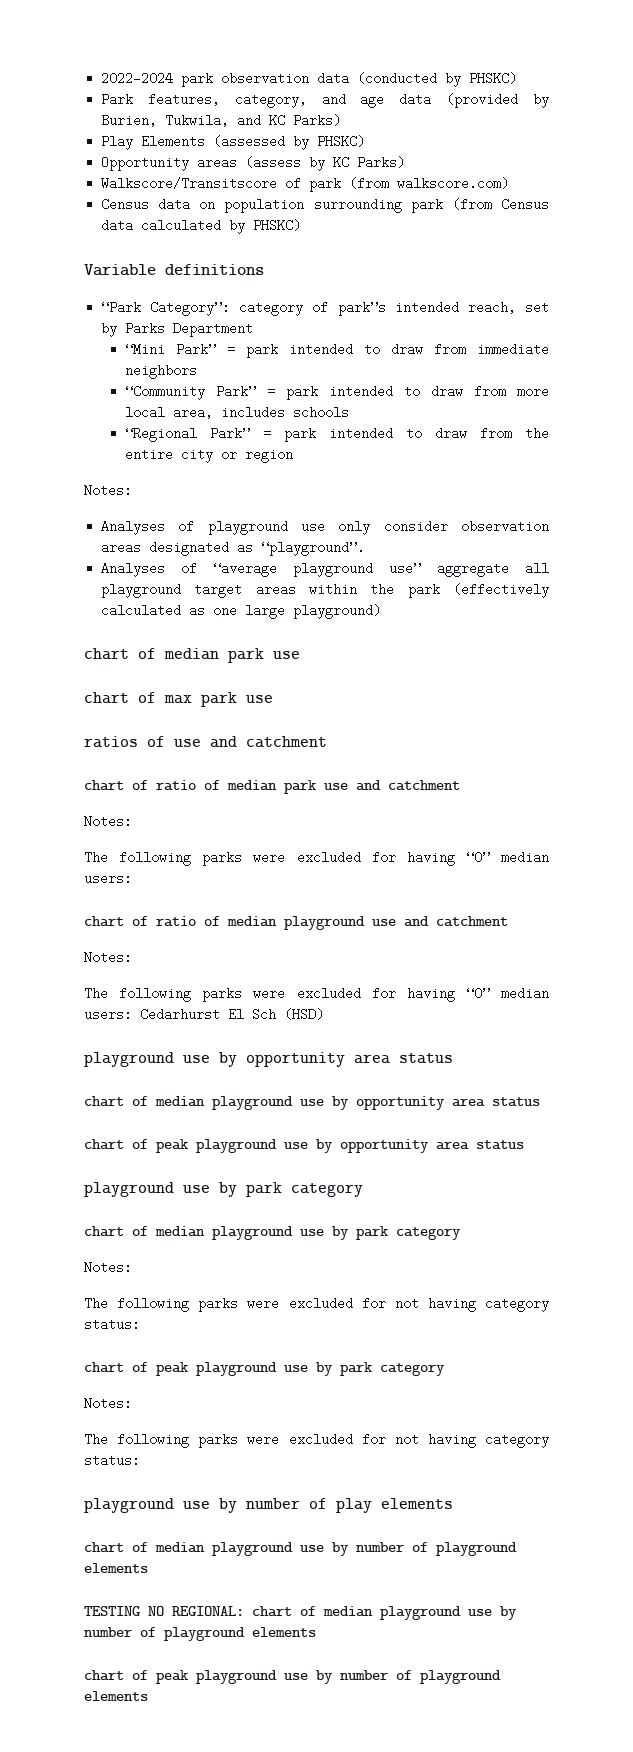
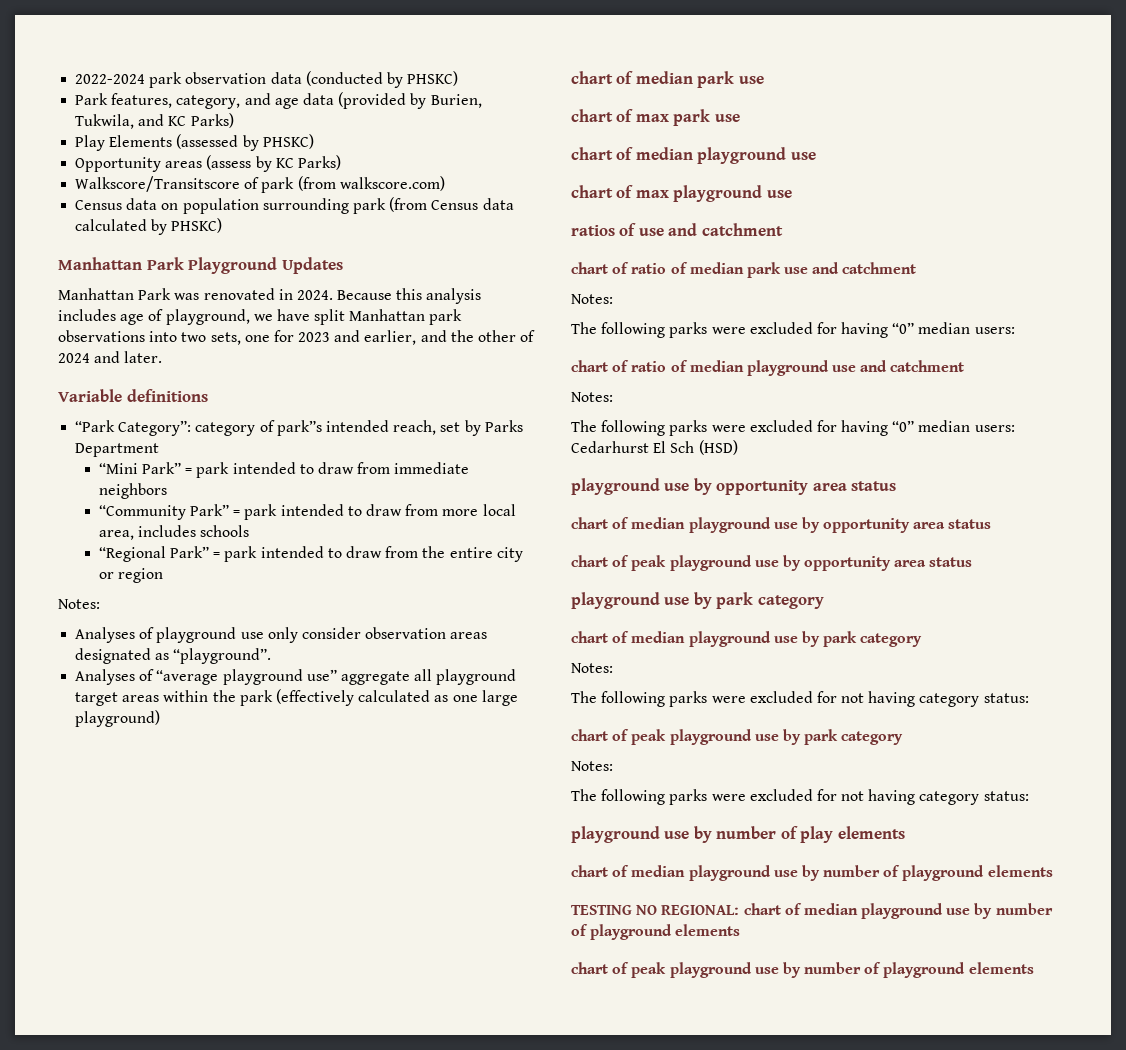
+ Manhattan Park Playground Updates
+ Manhattan Park was renovated in 2024. Because this analysis includes age of playground, we have split Manhattan park observations into two sets, one for 2023 and earlier, and the other of 2024 and later.
  chart of max park use
+ chart of median playground use
+ chart of max playground use

